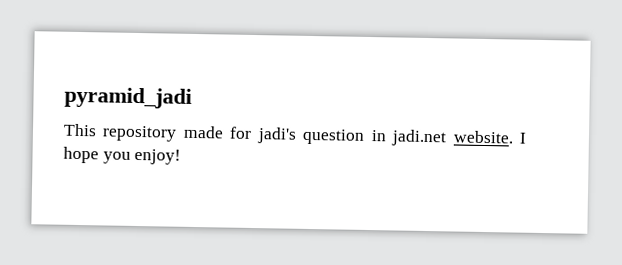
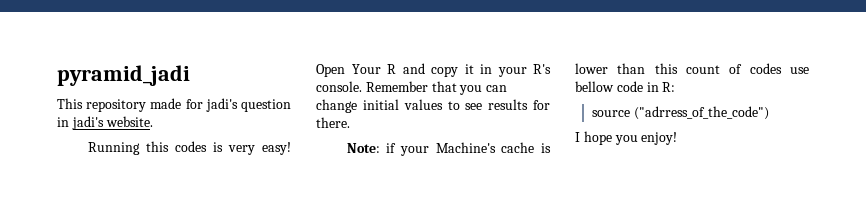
- This repository made for jadi's question in jadi.net website. I hope you enjoy!
+ This repository made for jadi's question in jadi's website.
+ Running this codes is very easy! Open Your R and copy it in your R's console. Remember that you can change initial values to see results for there.
+ Note: if your Machine's cache is lower than this count of codes use bellow code in R:
+ source ("adrress_of_the_code")
+ I hope you enjoy!

